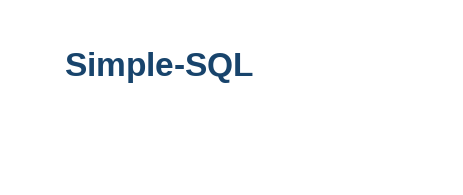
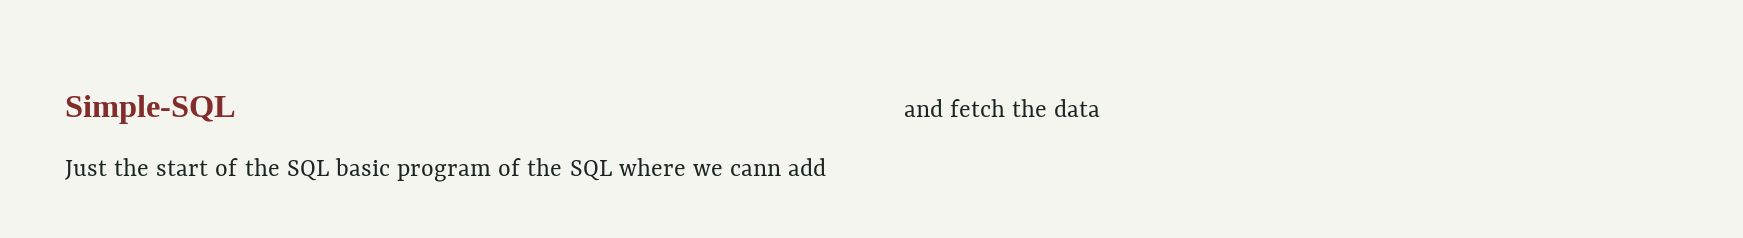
+ Just the start of the SQL basic program of the SQL where we cann add and fetch the data

